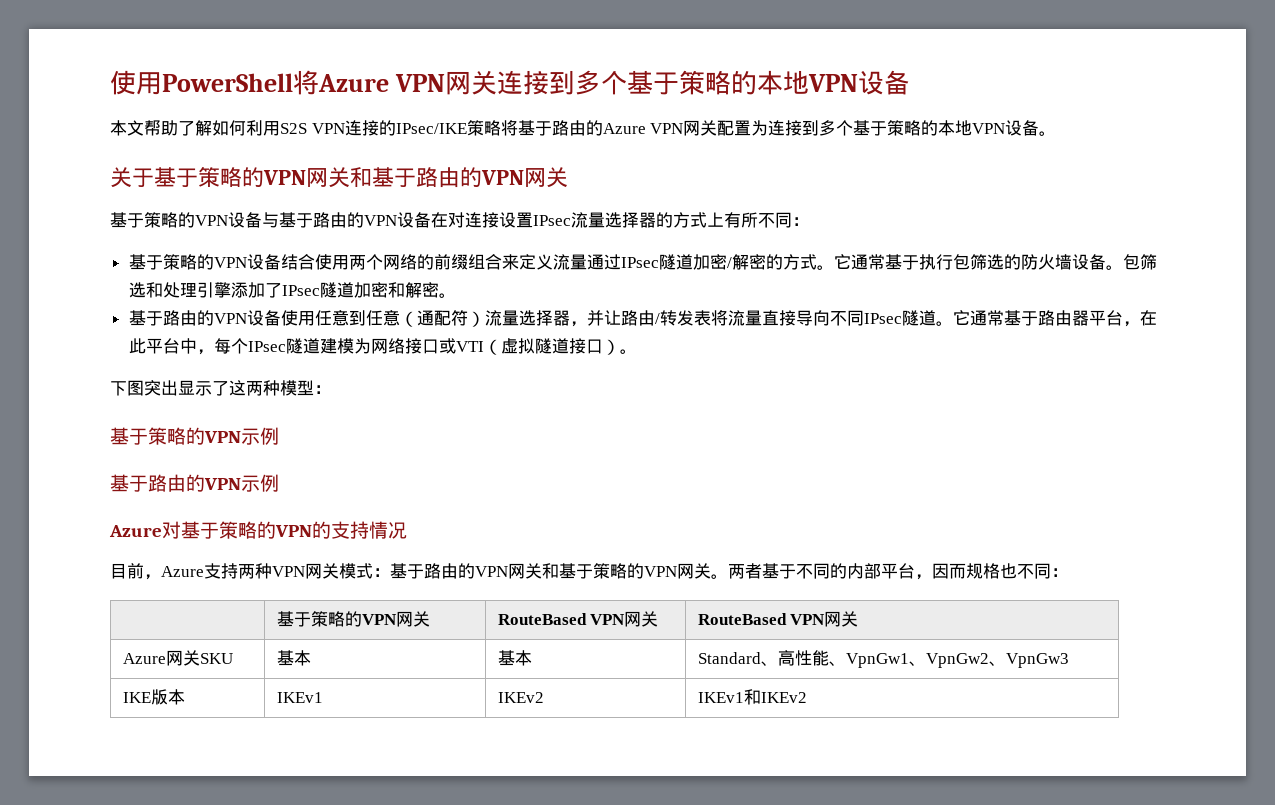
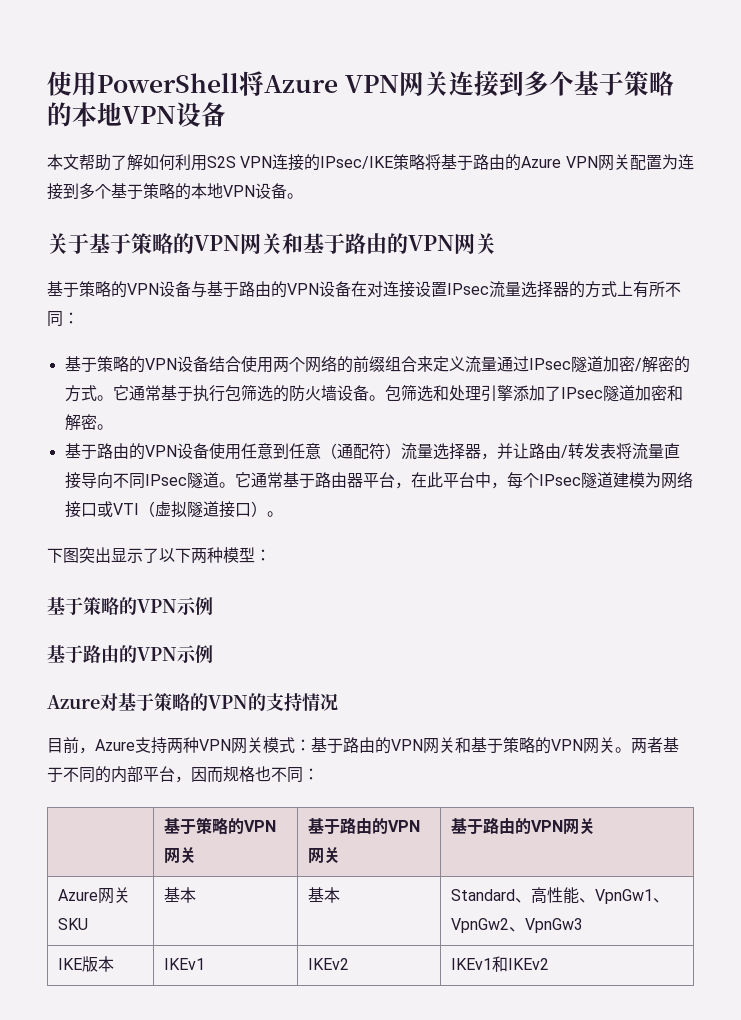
- 下图突出显示了这两种模型：
+ 下图突出显示了以下两种模型：
- | 基于策略的VPN网关 | RouteBased VPN网关 | RouteBased VPN网关
+ | 基于策略的VPN网关 | 基于路由的VPN网关 | 基于路由的VPN网关

